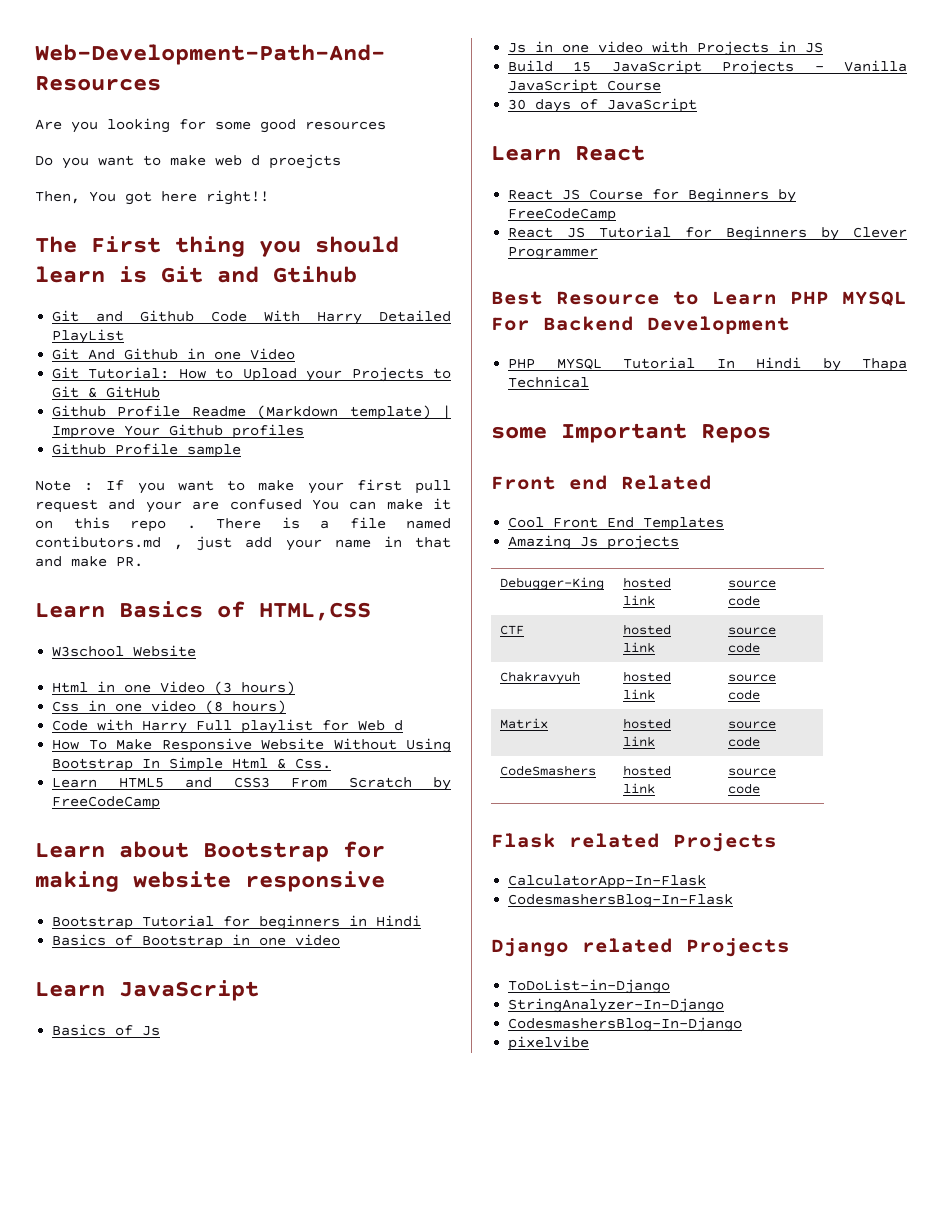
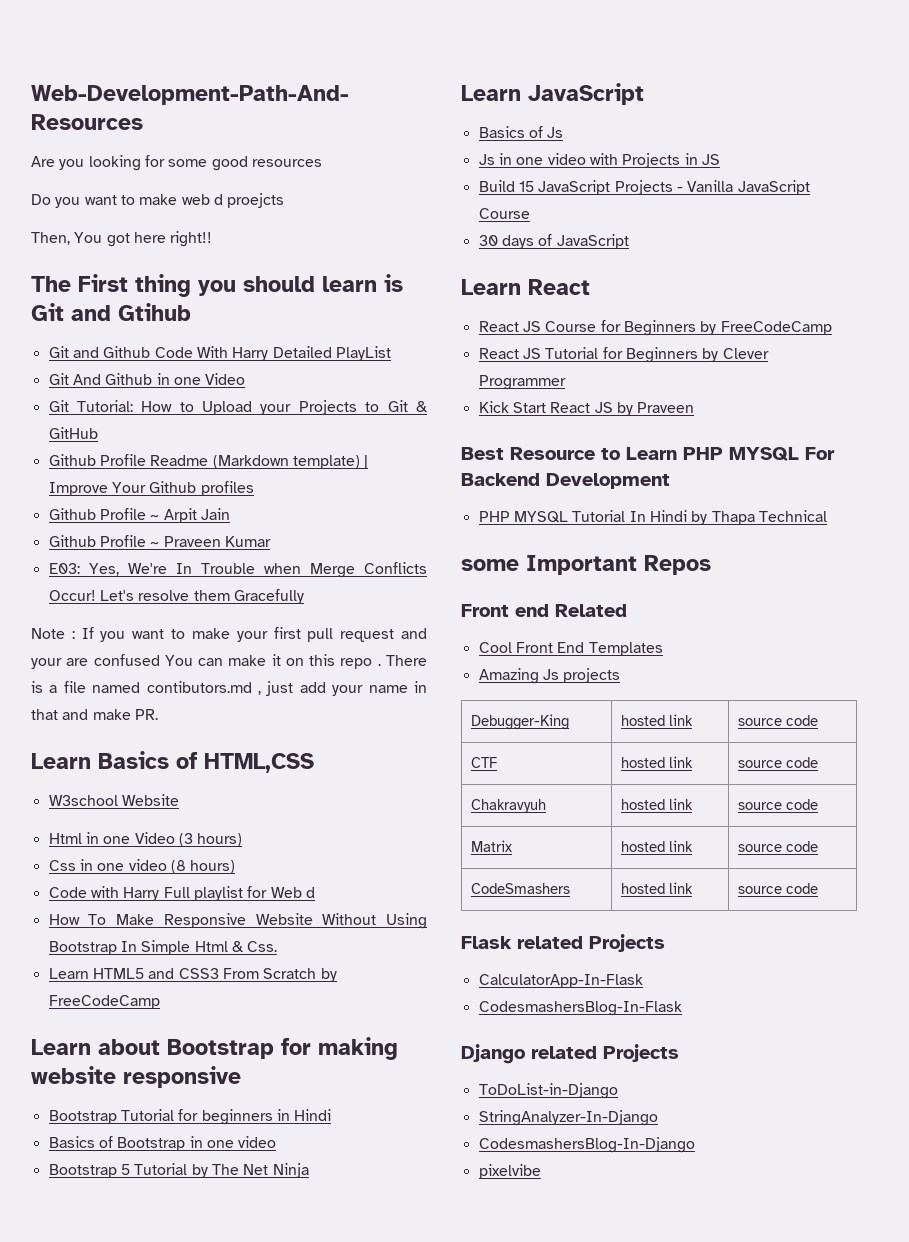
- Github Profile sample
+ Github Profile ~ Arpit Jain
+ Github Profile ~ Praveen Kumar
+ E03: Yes, We're In Trouble when Merge Conflicts Occur! Let's resolve them Gracefully
+ Bootstrap 5 Tutorial by The Net Ninja
+ Kick Start React JS by Praveen

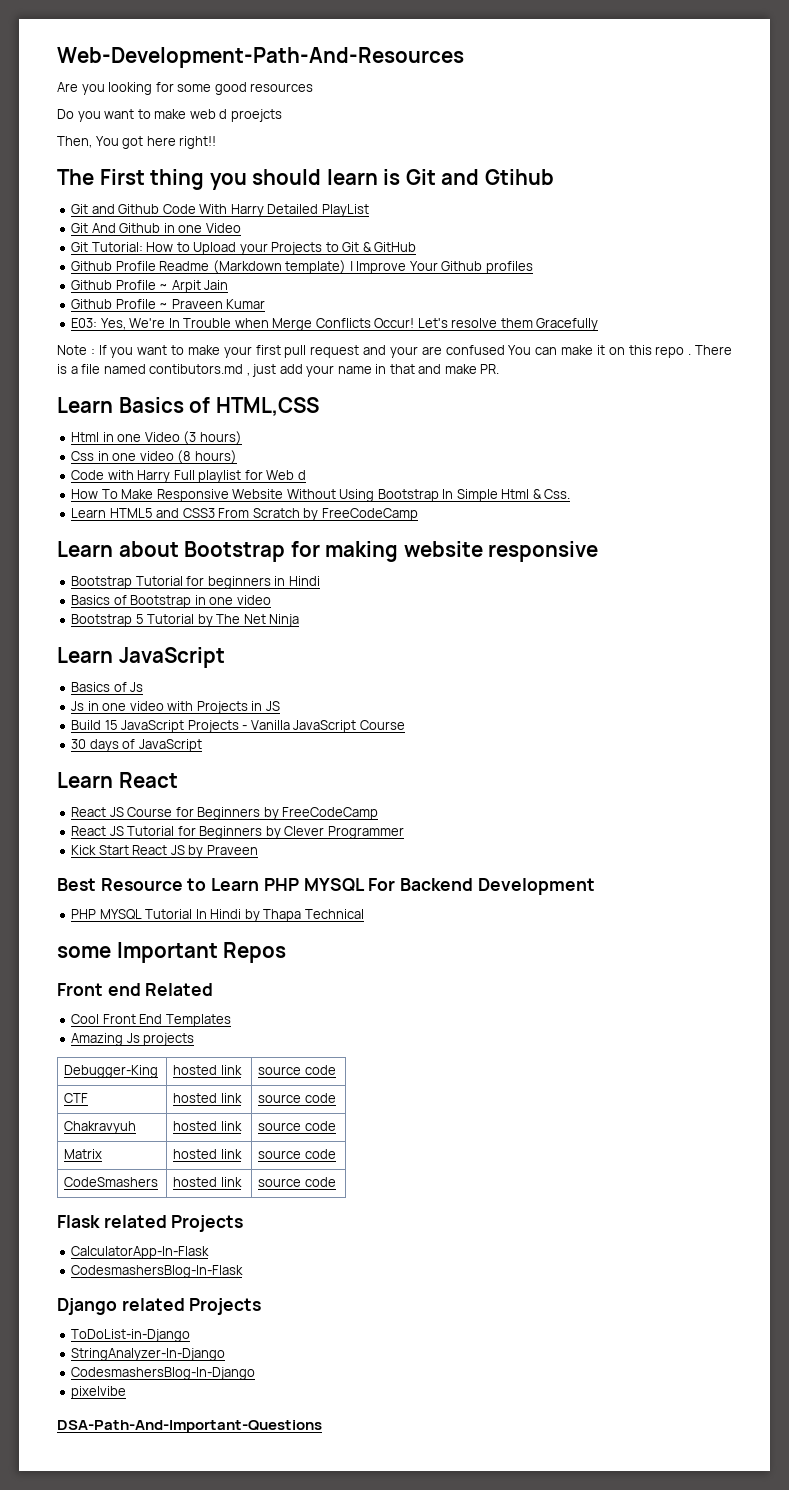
- W3school Website
+ DSA-Path-And-Important-Questions

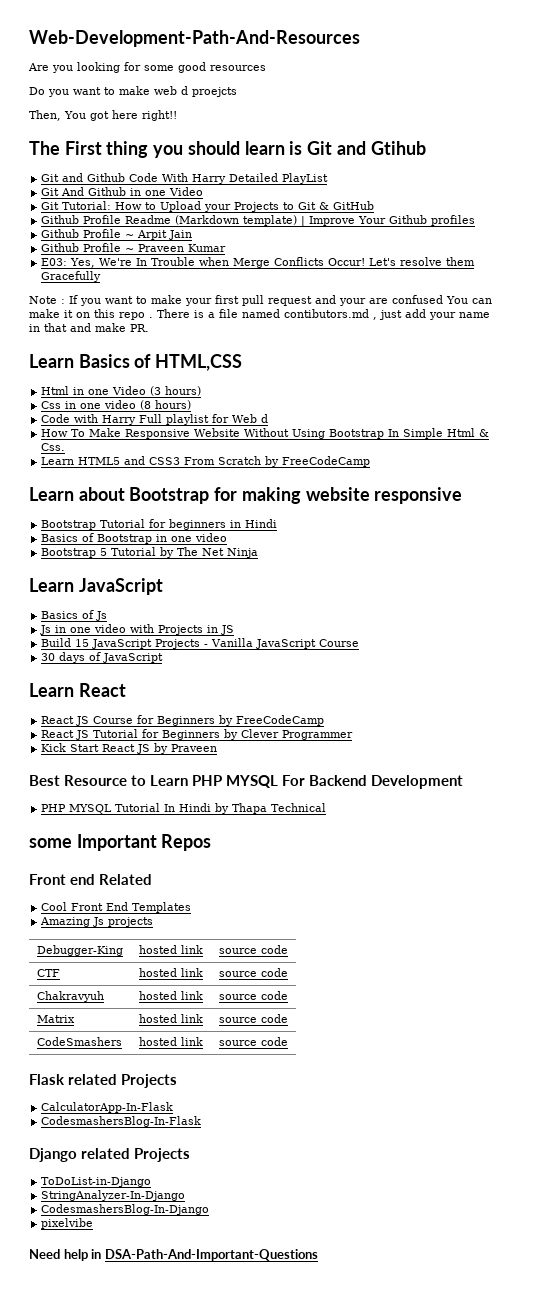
- DSA-Path-And-Important-Questions
+ Need help in DSA-Path-And-Important-Questions

